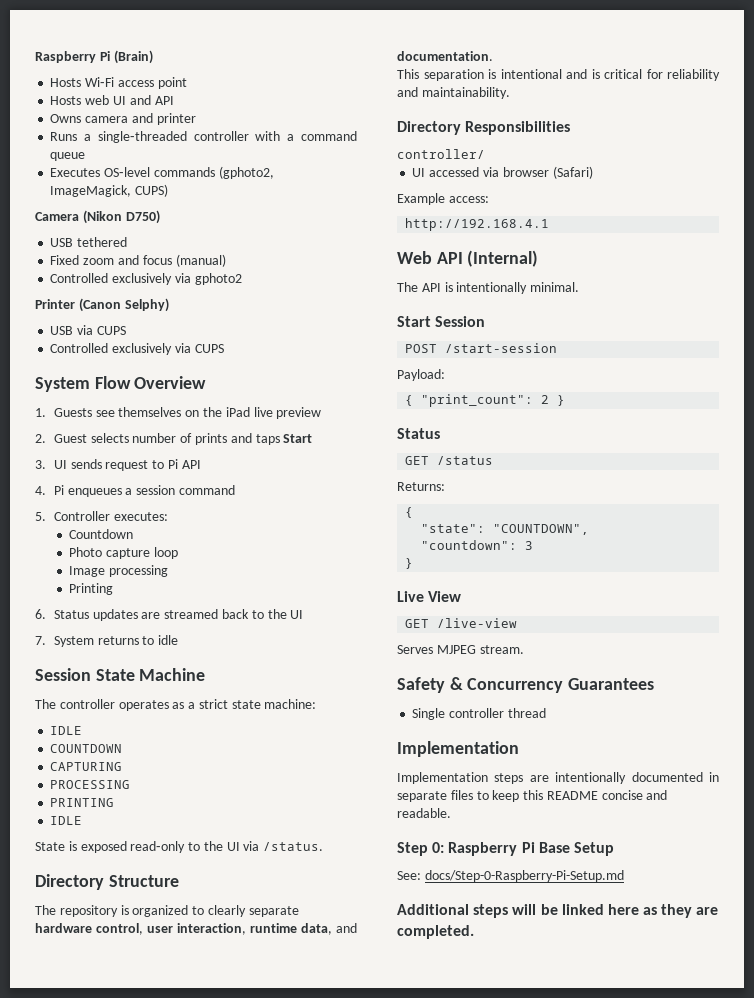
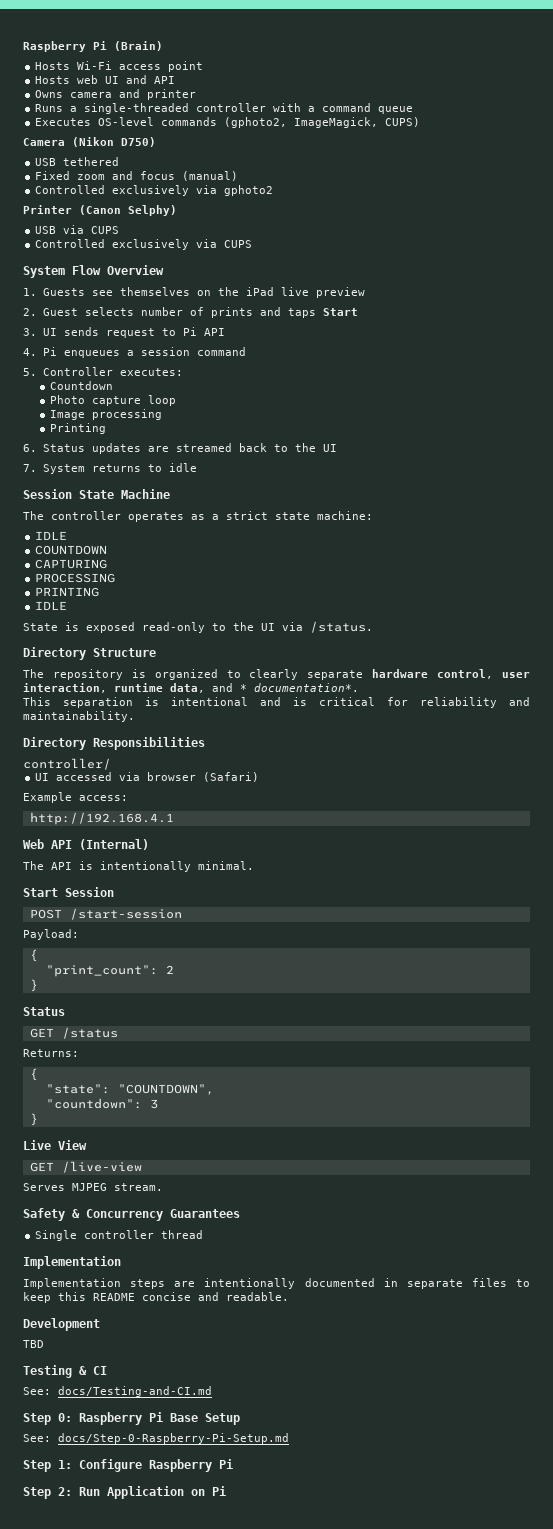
- The repository is organized to clearly separate hardware control, user interaction, runtime data, and documentation.
+ The repository is organized to clearly separate hardware control, user interaction, runtime data, and * documentation*.
  Payload:
- { "print_count": 2 }
+ {
+ "print_count": 2
+ }
+ Development
+ TBD
+ Testing & CI
+ See: docs/Testing-and-CI.md
- Additional steps will be linked here as they are completed.
+ Step 1: Configure Raspberry Pi
+ Step 2: Run Application on Pi

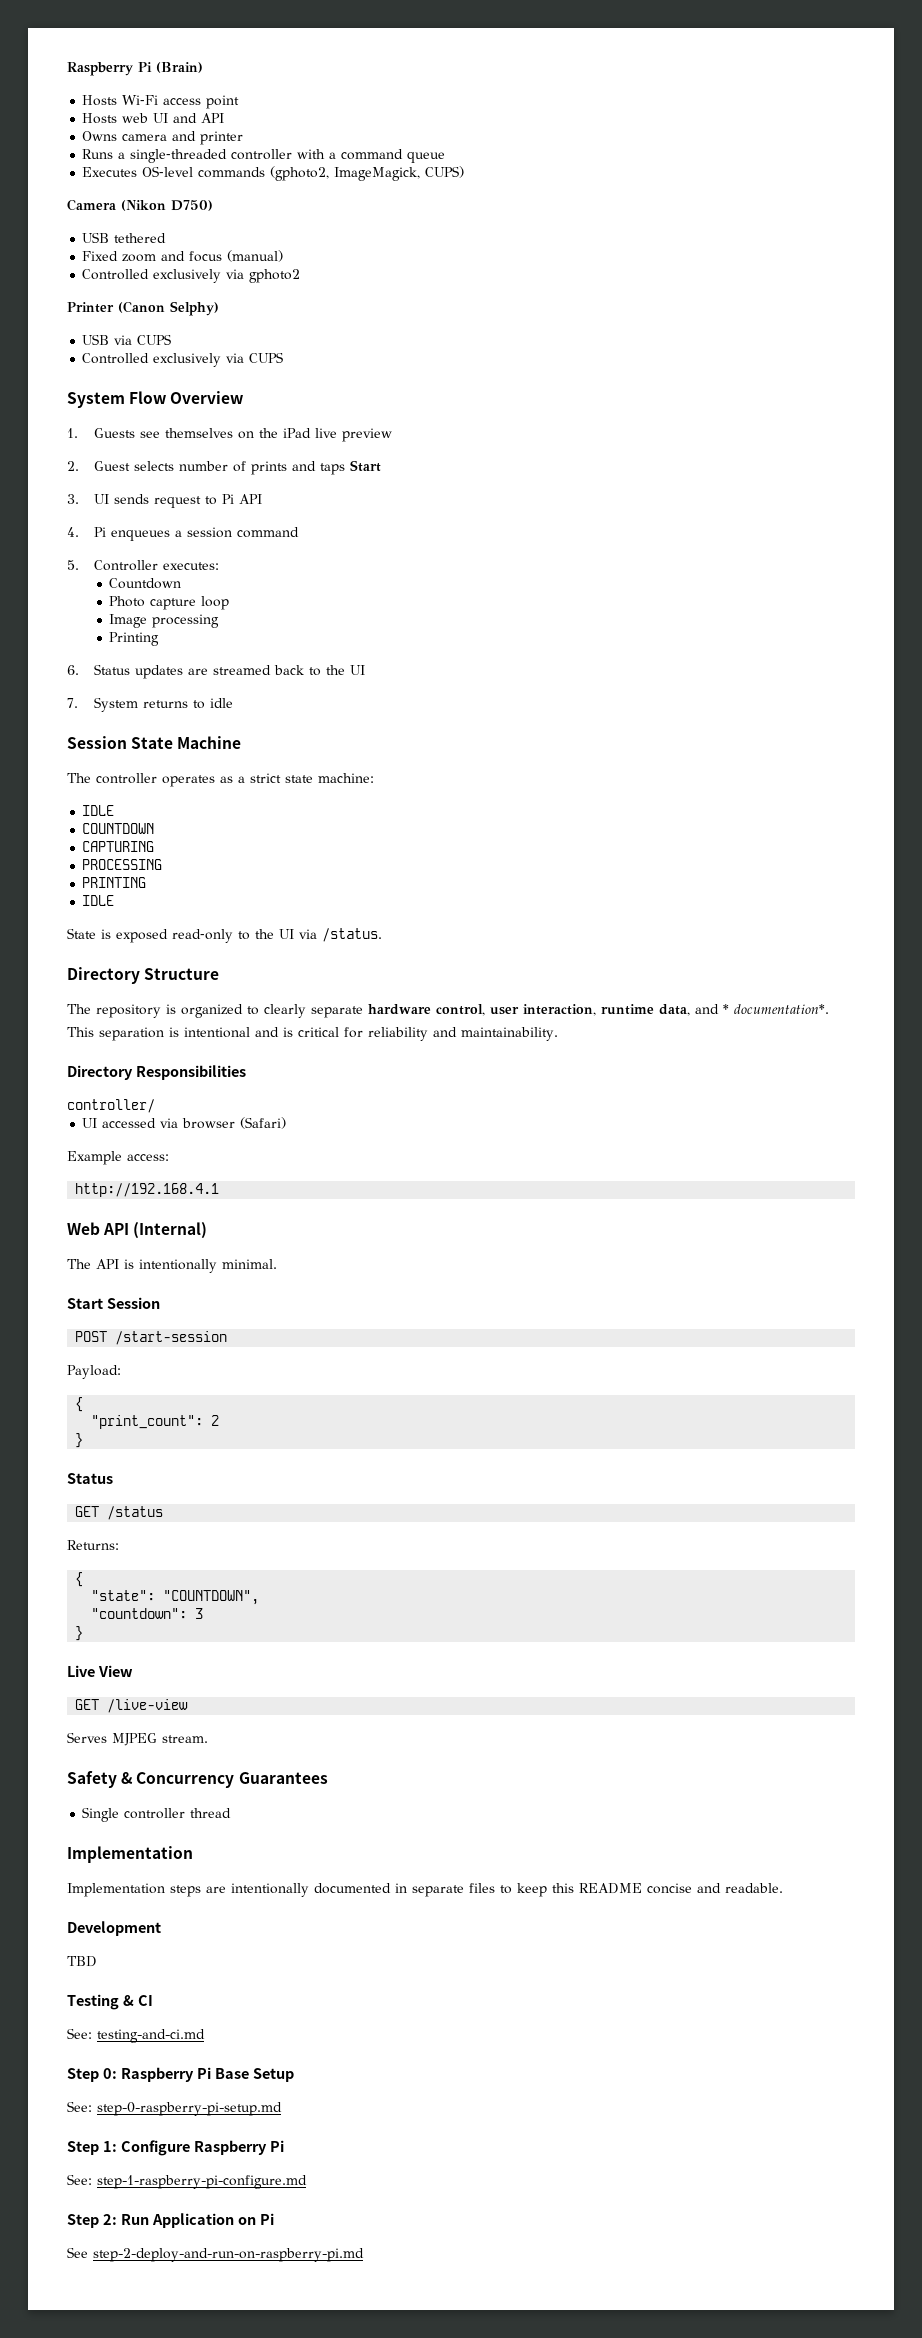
- See: docs/Testing-and-CI.md
+ See: testing-and-ci.md
- See: docs/Step-0-Raspberry-Pi-Setup.md
+ See: step-0-raspberry-pi-setup.md
+ See: step-1-raspberry-pi-configure.md
+ See step-2-deploy-and-run-on-raspberry-pi.md

